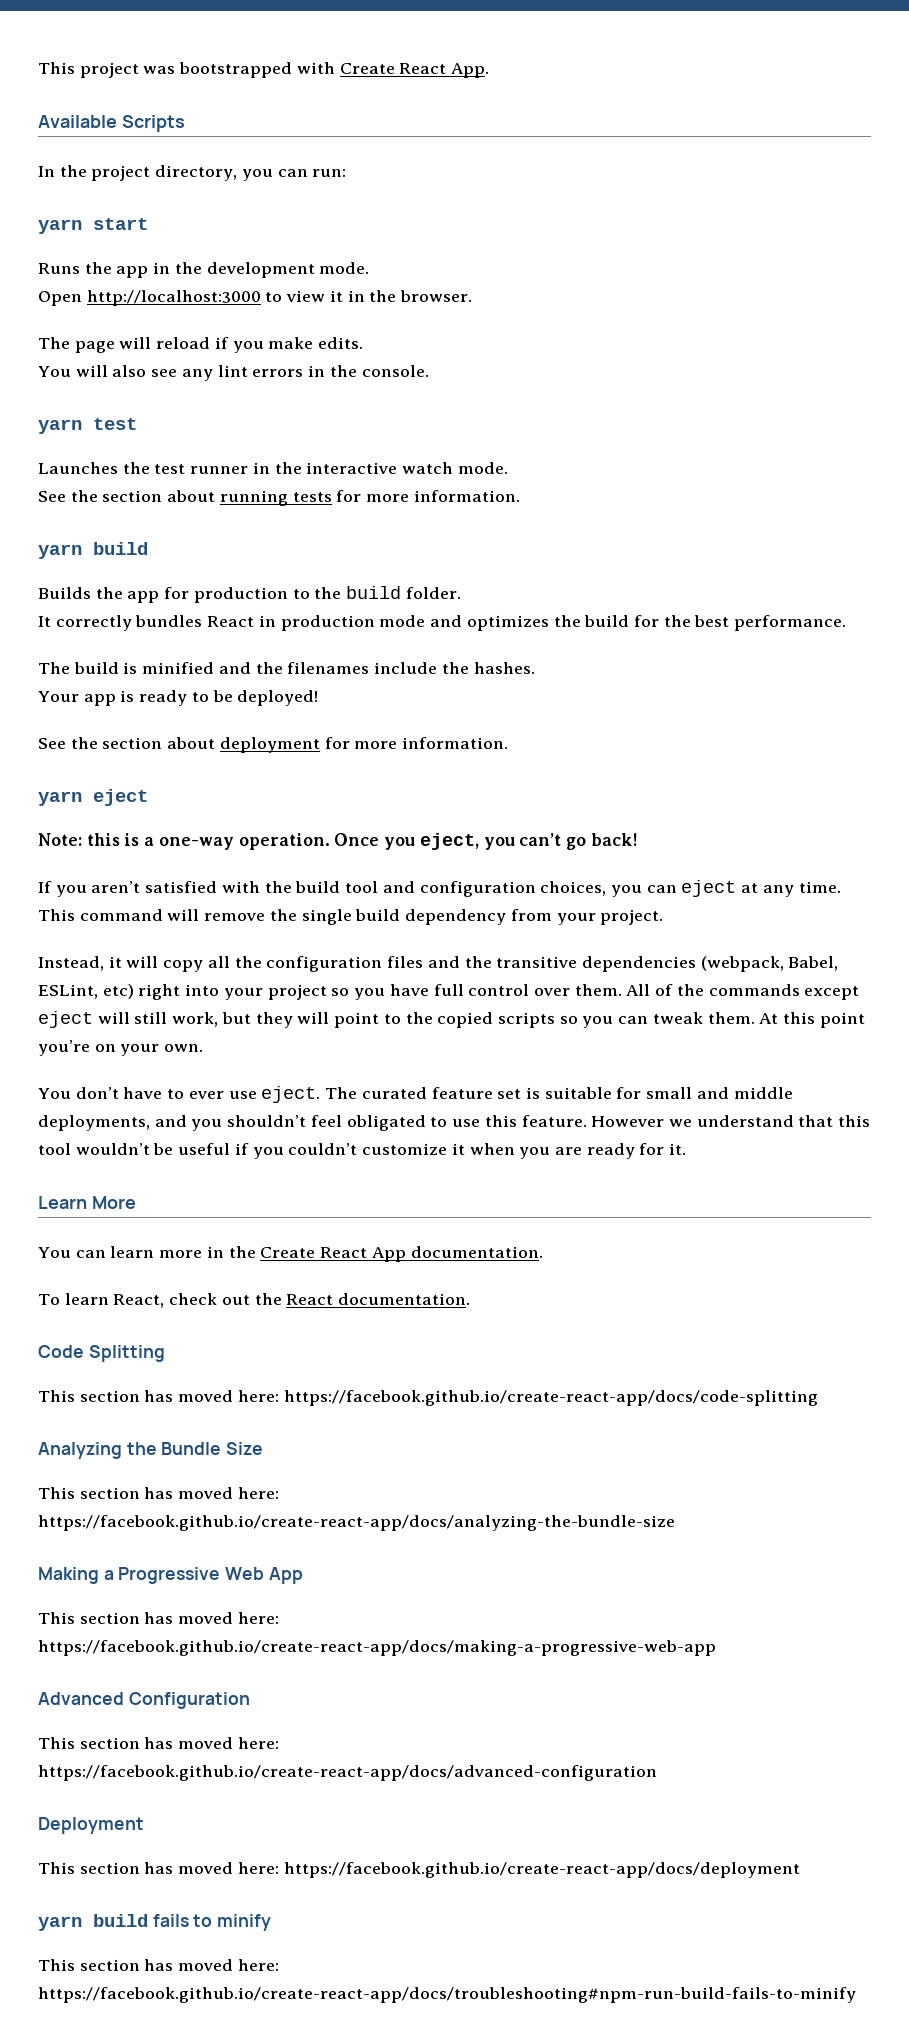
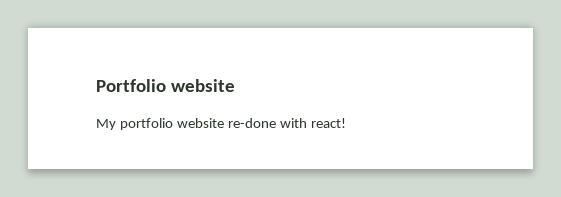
- This project was bootstrapped with Create React App.
- Available Scripts
- In the project directory, you can run:
- yarn start
- Runs the app in the development mode.
- Open http://localhost:3000 to view it in the browser.
- The page will reload if you make edits.
- You will also see any lint errors in the console.
- yarn test
- Launches the test runner in the interactive watch mode.
- See the section about running tests for more information.
- yarn build
- Builds the app for production to the build folder.
- It correctly bundles React in production mode and optimizes the build for the best performance.
- The build is minified and the filenames include the hashes.
- Your app is ready to be deployed!
- See the section about deployment for more information.
- yarn eject
- Note: this is a one-way operation. Once you eject, you can’t go back!
- If you aren’t satisfied with the build tool and configuration choices, you can eject at any time. This command will remove the single build dependency from your project.
- Instead, it will copy all the configuration files and the transitive dependencies (webpack, Babel, ESLint, etc) right into your project so you have full control over them. All of the commands except eject will still work, but they will point to the copied scripts so you can tweak them. At this point you’re on your own.
- You don’t have to ever use eject. The curated feature set is suitable for small and middle deployments, and you shouldn’t feel obligated to use this feature. However we understand that this tool wouldn’t be useful if you couldn’t customize it when you are ready for it.
- Learn More
- You can learn more in the Create React App documentation.
- To learn React, check out the React documentation.
- Code Splitting
- This section has moved here: https://facebook.github.io/create-react-app/docs/code-splitting
- Analyzing the Bundle Size
- This section has moved here: https://facebook.github.io/create-react-app/docs/analyzing-the-bundle-size
- Making a Progressive Web App
- This section has moved here: https://facebook.github.io/create-react-app/docs/making-a-progressive-web-app
- Advanced Configuration
- This section has moved here: https://facebook.github.io/create-react-app/docs/advanced-configuration
- Deployment
- This section has moved here: https://facebook.github.io/create-react-app/docs/deployment
- yarn build fails to minify
- This section has moved here: https://facebook.github.io/create-react-app/docs/troubleshooting#npm-run-build-fails-to-minify
+ Portfolio website
+ My portfolio website re-done with react!

